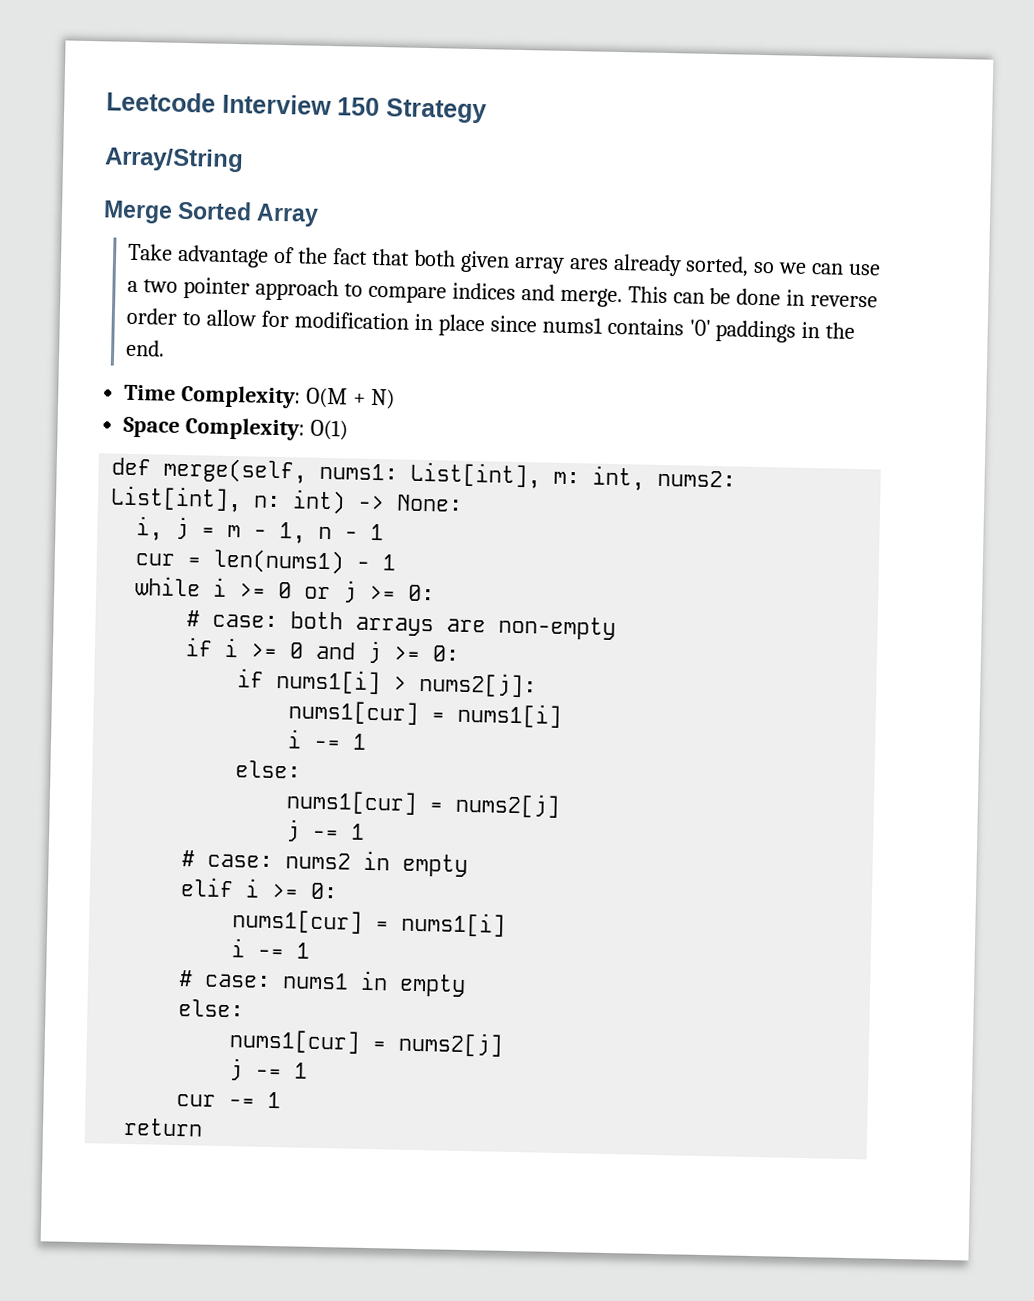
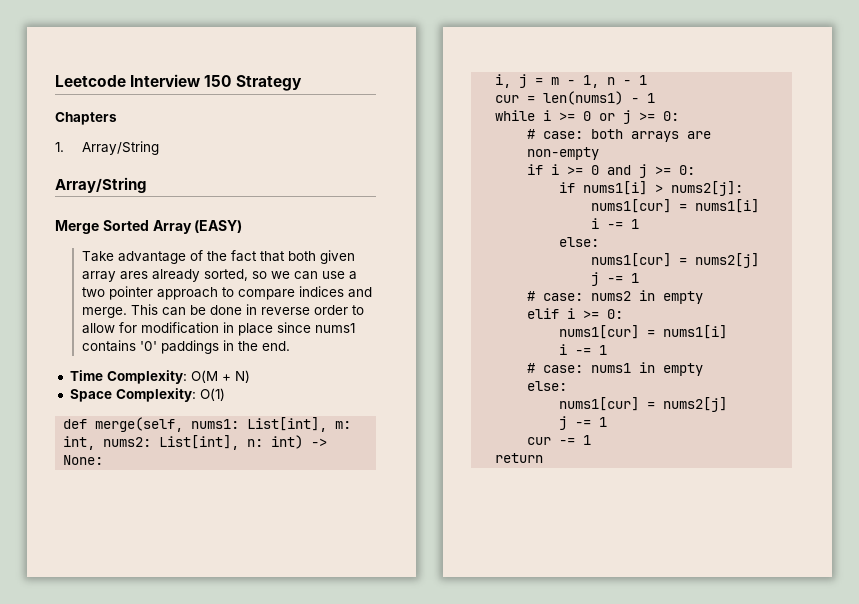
+ Chapters
+ 1. Array/String
- Merge Sorted Array
+ Merge Sorted Array (EASY)

